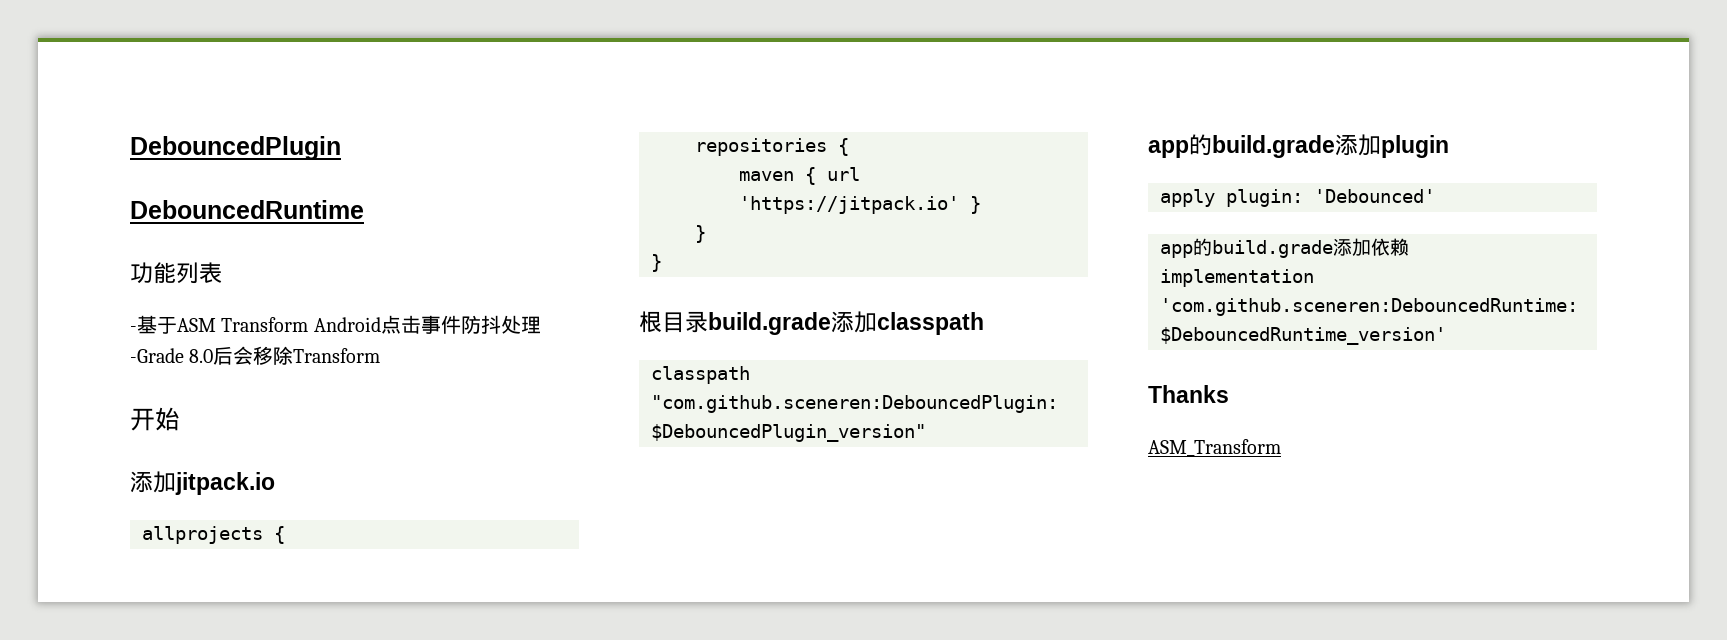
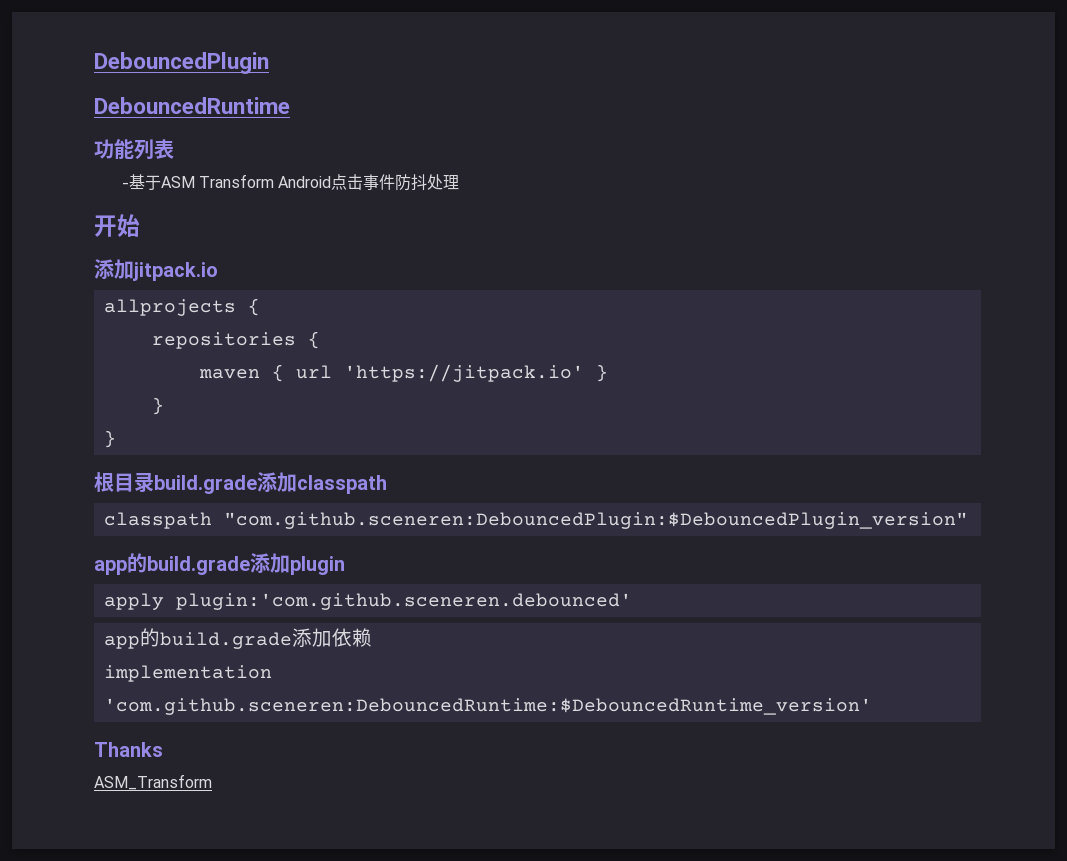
- -基于ASM Transform Android点击事件防抖处理-Grade 8.0后会移除Transform
+ -基于ASM Transform Android点击事件防抖处理
- apply plugin: 'Debounced'
+ apply plugin:'com.github.sceneren.debounced'

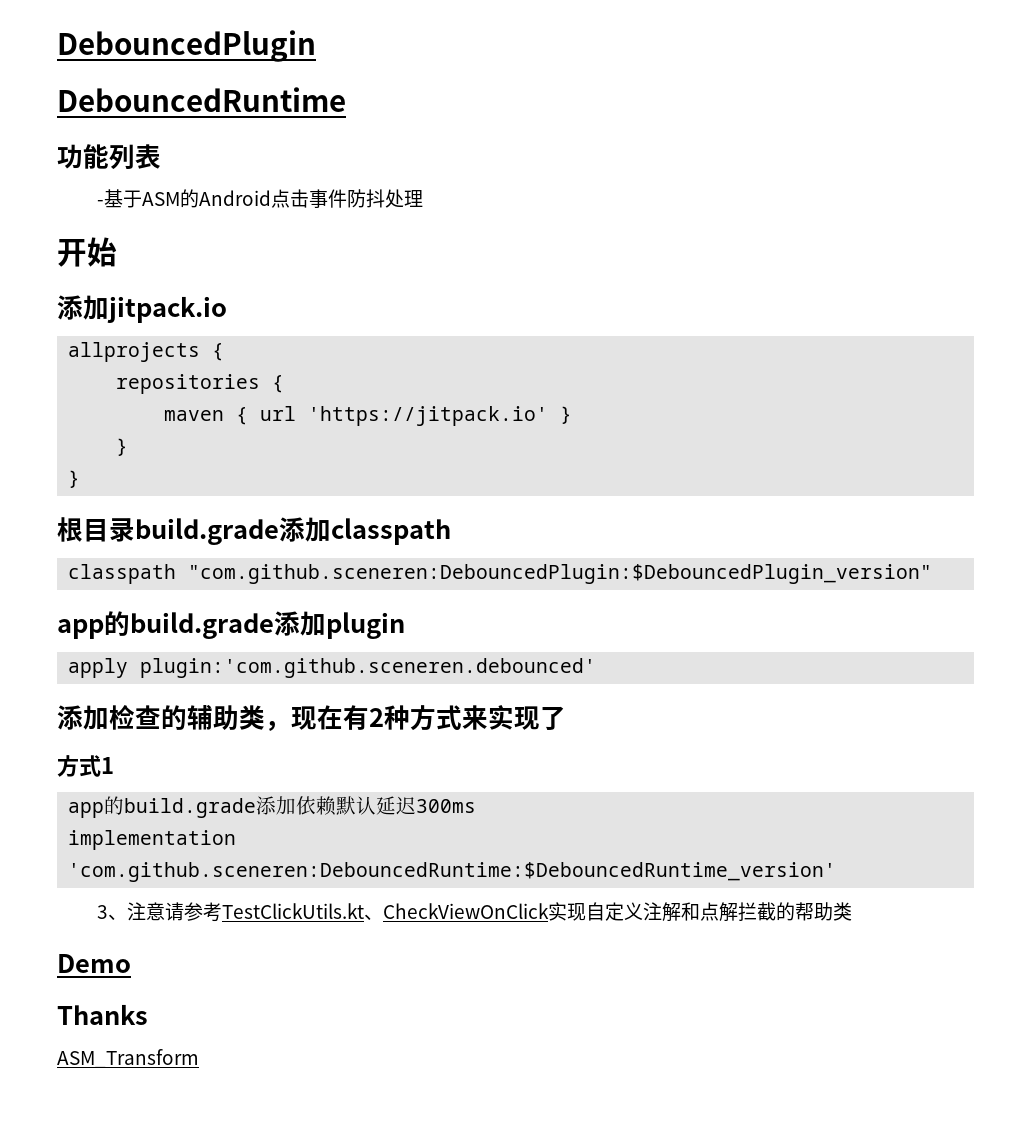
- -基于ASM Transform Android点击事件防抖处理
+ -基于ASM的Android点击事件防抖处理
+ 添加检查的辅助类，现在有2种方式来实现了
+ 方式1
- app的build.grade添加依赖
+ app的build.grade添加依赖默认延迟300ms
+ 3、注意请参考TestClickUtils.kt、CheckViewOnClick实现自定义注解和点解拦截的帮助类
+ Demo

